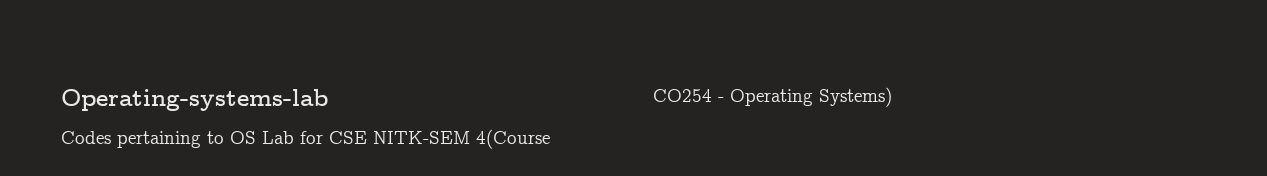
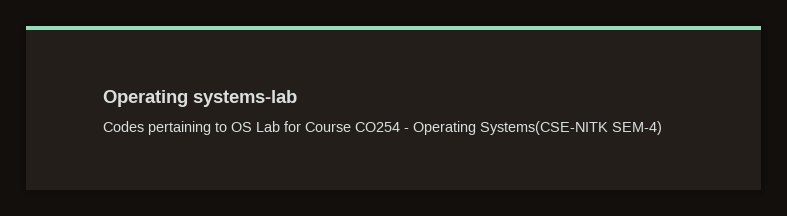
- Operating-systems-lab
+ Operating systems-lab
- Codes pertaining to OS Lab for CSE NITK-SEM 4(Course CO254 - Operating Systems)
+ Codes pertaining to OS Lab for Course CO254 - Operating Systems(CSE-NITK SEM-4)

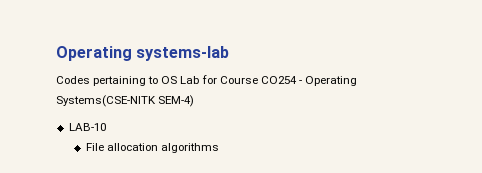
+ LAB-10
+ File allocation algorithms

